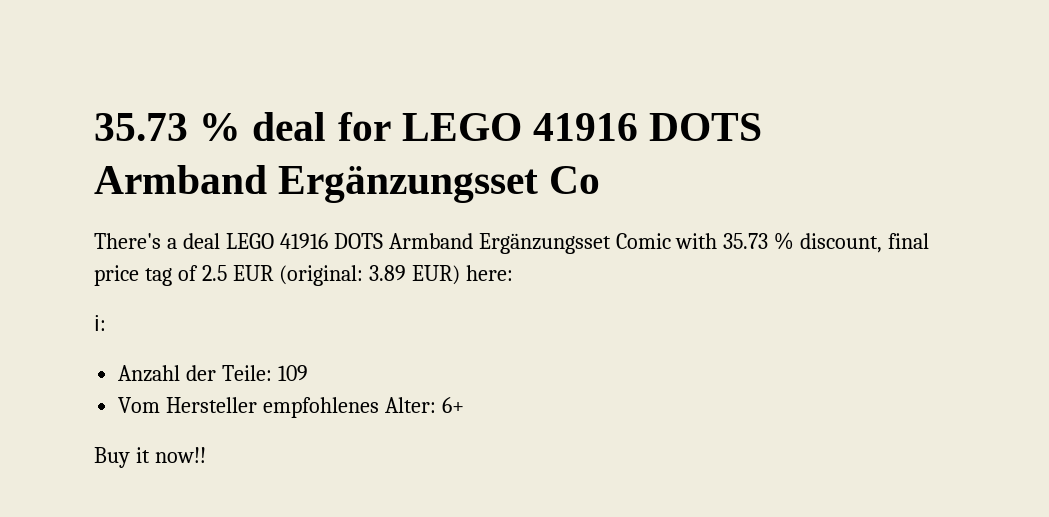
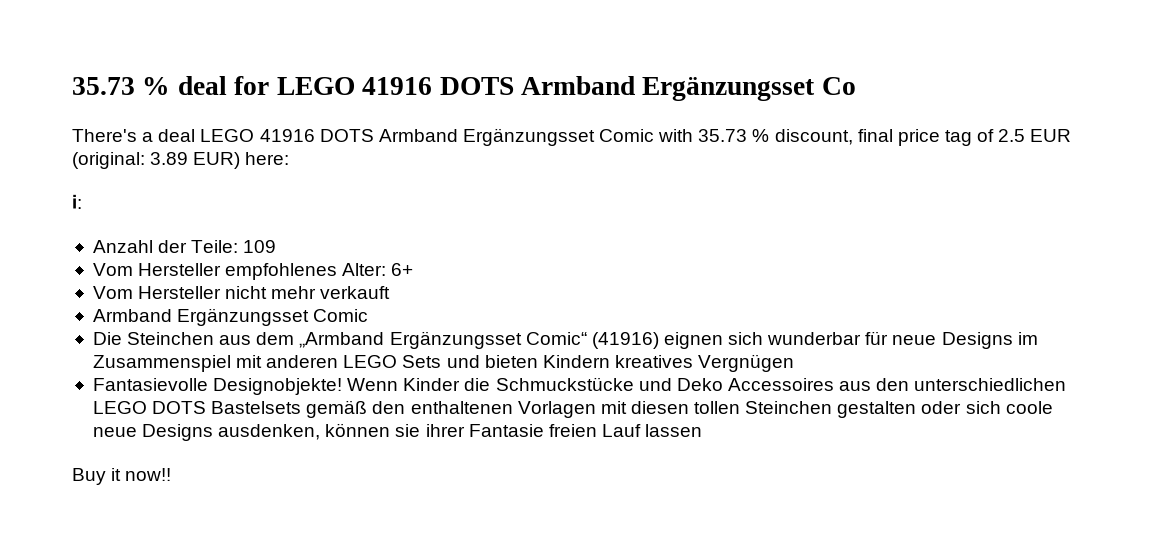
+ Vom Hersteller nicht mehr verkauft
+ Armband Ergänzungsset Comic
+ Die Steinchen aus dem „Armband Ergänzungsset Comic“ (41916) eignen sich wunderbar für neue Designs im Zusammenspiel mit anderen LEGO Sets und bieten Kindern kreatives Vergnügen
+ Fantasievolle Designobjekte! Wenn Kinder die Schmuckstücke und Deko Accessoires aus den unterschiedlichen LEGO DOTS Bastelsets gemäß den enthaltenen Vorlagen mit diesen tollen Steinchen gestalten oder sich coole neue Designs ausdenken, können sie ihrer Fantasie freien Lauf lassen

